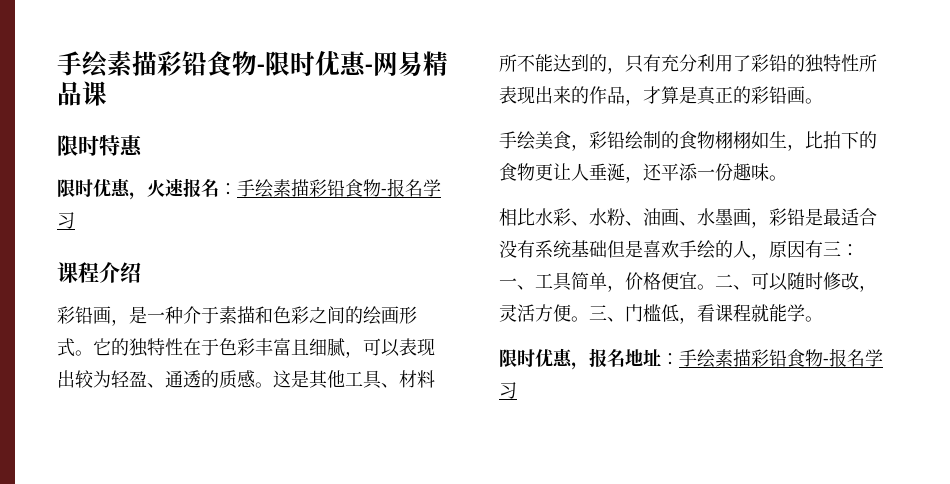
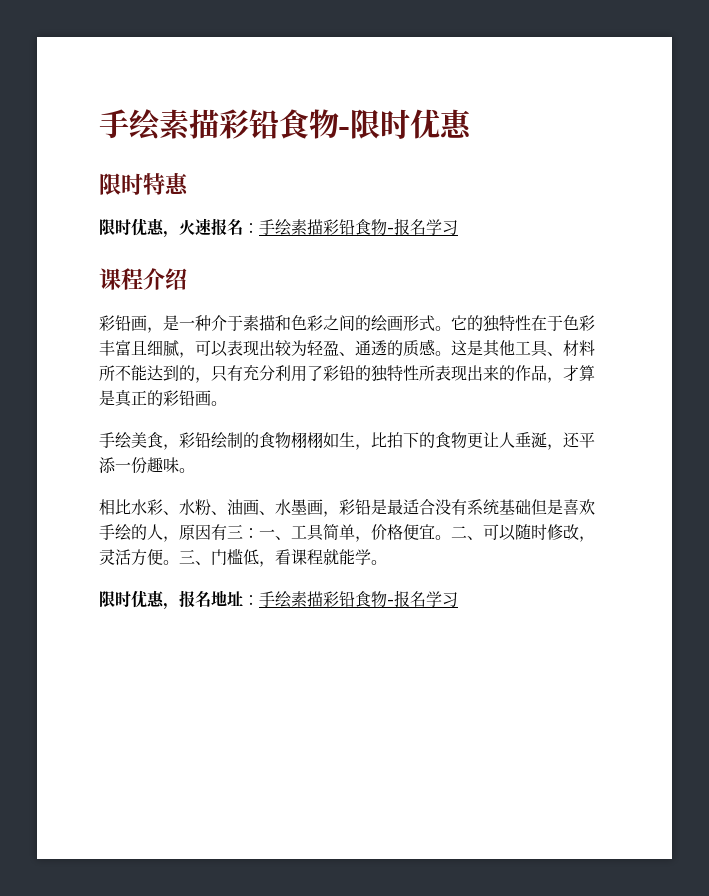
- 手绘素描彩铅食物-限时优惠-网易精品课
+ 手绘素描彩铅食物-限时优惠

